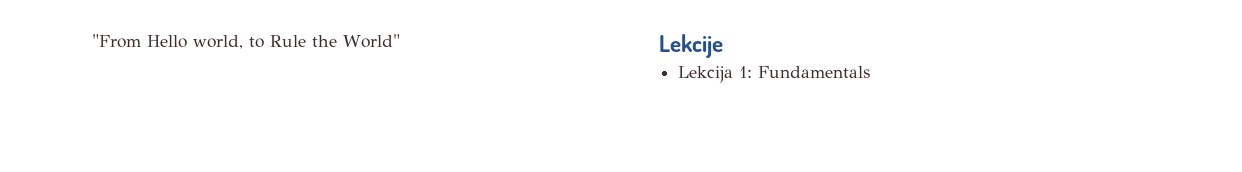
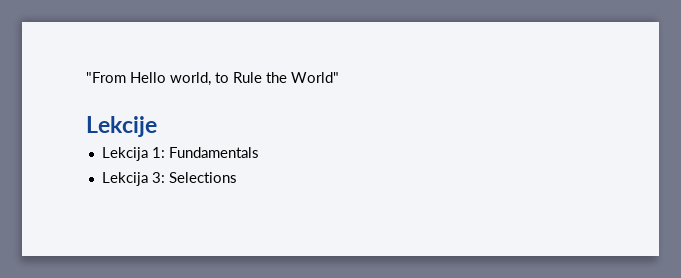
+ Lekcija 3: Selections

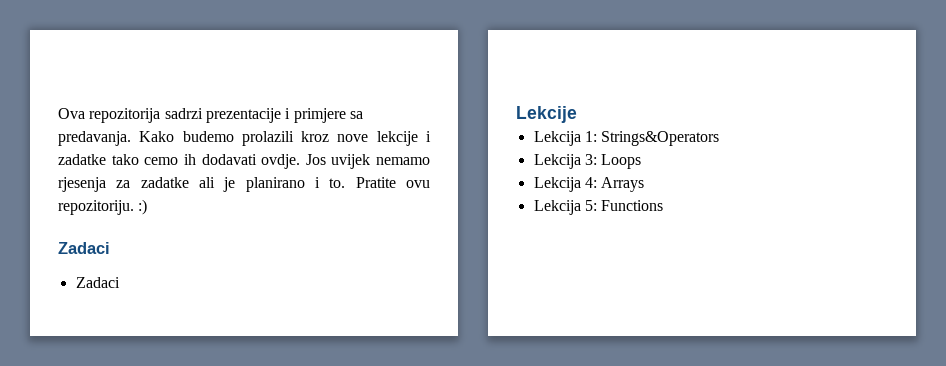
- "From Hello world, to Rule the World"
+ Ova repozitorija sadrzi prezentacije i primjere sa predavanja. Kako budemo prolazili kroz nove lekcije i zadatke tako cemo ih dodavati ovdje. Jos uvijek nemamo rjesenja za zadatke ali je planirano i to. Pratite ovu repozitoriju. :)
+ Zadaci
+ Zadaci
- Lekcija 1: Fundamentals
+ Lekcija 1: Strings&Operators
- Lekcija 3: Selections
+ Lekcija 3: Loops
+ Lekcija 4: Arrays
+ Lekcija 5: Functions

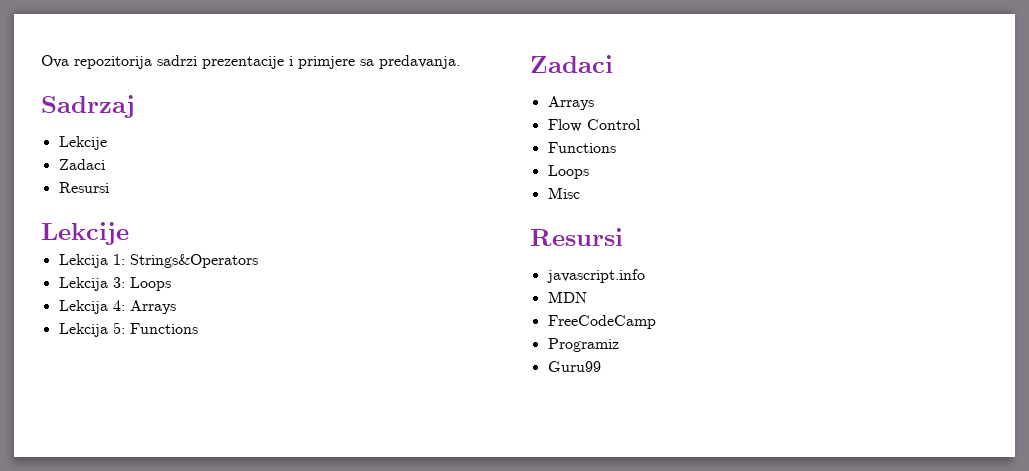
- Ova repozitorija sadrzi prezentacije i primjere sa predavanja. Kako budemo prolazili kroz nove lekcije i zadatke tako cemo ih dodavati ovdje. Jos uvijek nemamo rjesenja za zadatke ali je planirano i to. Pratite ovu repozitoriju. :)
+ Ova repozitorija sadrzi prezentacije i primjere sa predavanja.
+ Sadrzaj
+ Lekcije
  Zadaci
- Zadaci
+ Resursi
  Lekcija 5: Functions
+ Zadaci
+ Arrays
+ Flow Control
+ Functions
+ Loops
+ Misc
+ Resursi
+ javascript.info
+ MDN
+ FreeCodeCamp
+ Programiz
+ Guru99

